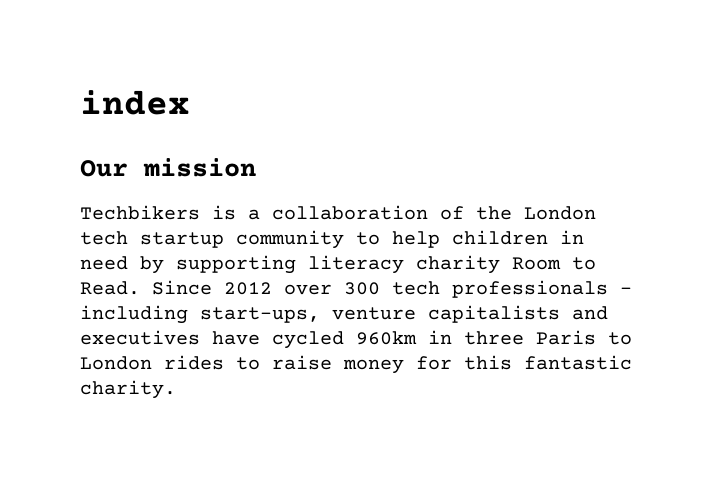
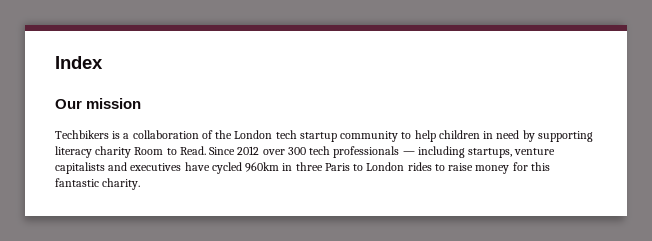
- index
+ Index
- Since 2012 over 300 tech professionals – including start-ups, venture capitalists and executives have cycled 960km in three Paris to London rides to raise money for this fantastic charity.
+ Since 2012 over 300 tech professionals — including startups, venture capitalists and executives have cycled 960km in three Paris to London rides to raise money for this fantastic charity.

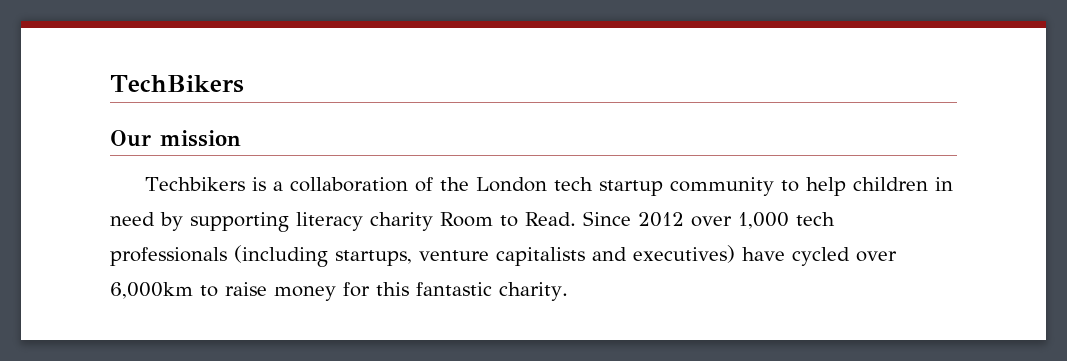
- Index
+ TechBikers
- Since 2012 over 300 tech professionals — including startups, venture capitalists and executives have cycled 960km in three Paris to London rides to raise money for this fantastic charity.
+ Since 2012 over 1,000 tech professionals (including startups, venture capitalists and executives) have cycled over 6,000km to raise money for this fantastic charity.

